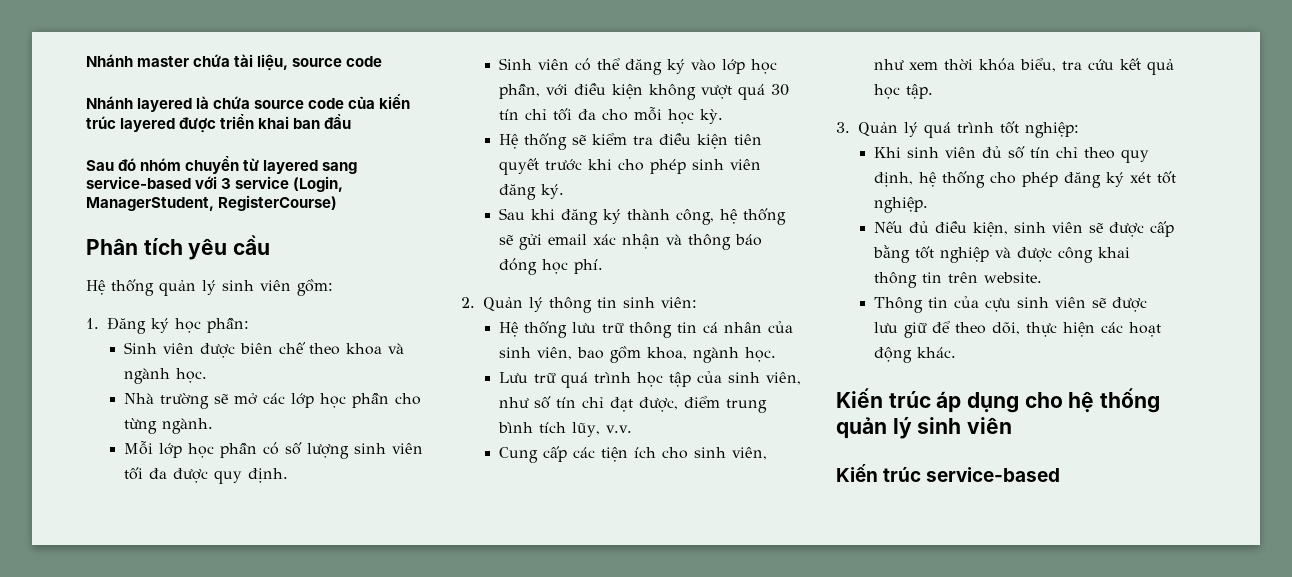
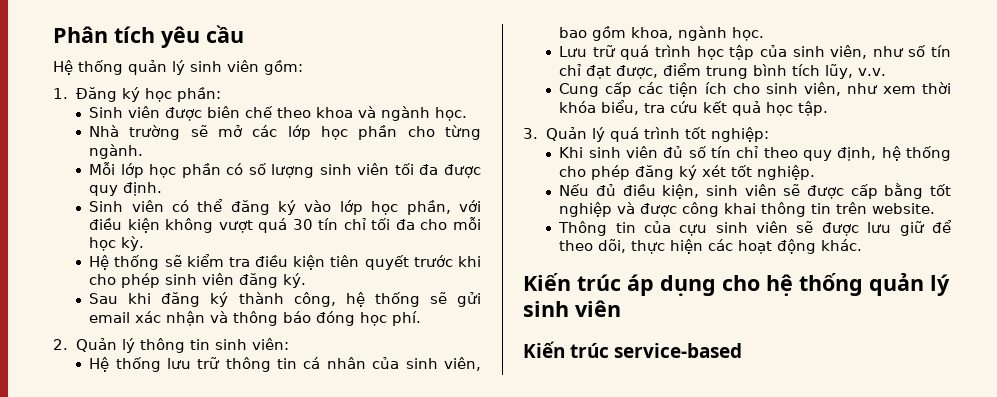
- Nhánh master chứa tài liệu, source code
- Nhánh layered là chứa source code của kiến trúc layered được triển khai ban đầu
- Sau đó nhóm chuyển từ layered sang service-based với 3 service (Login, ManagerStudent, RegisterCourse)

